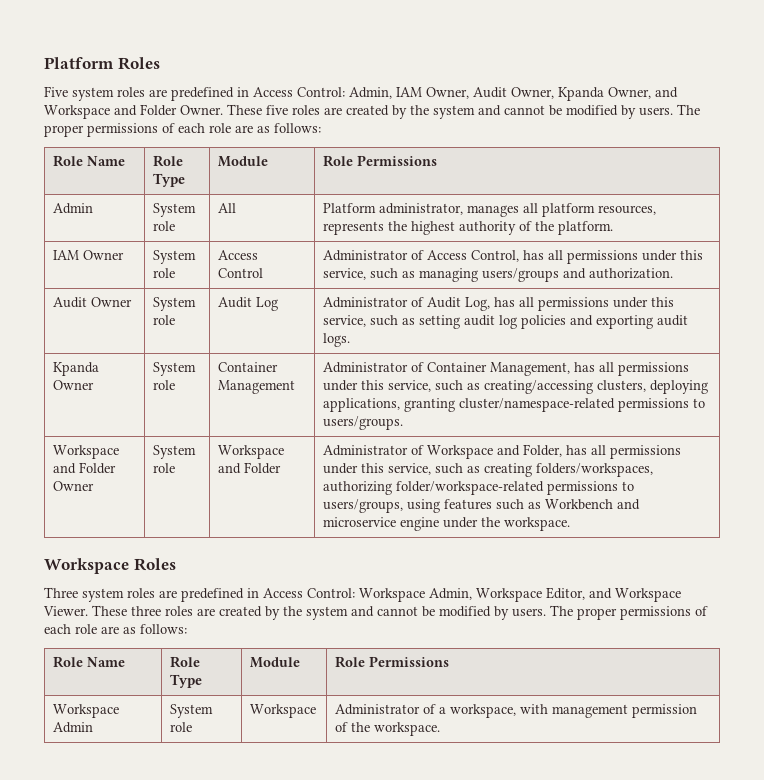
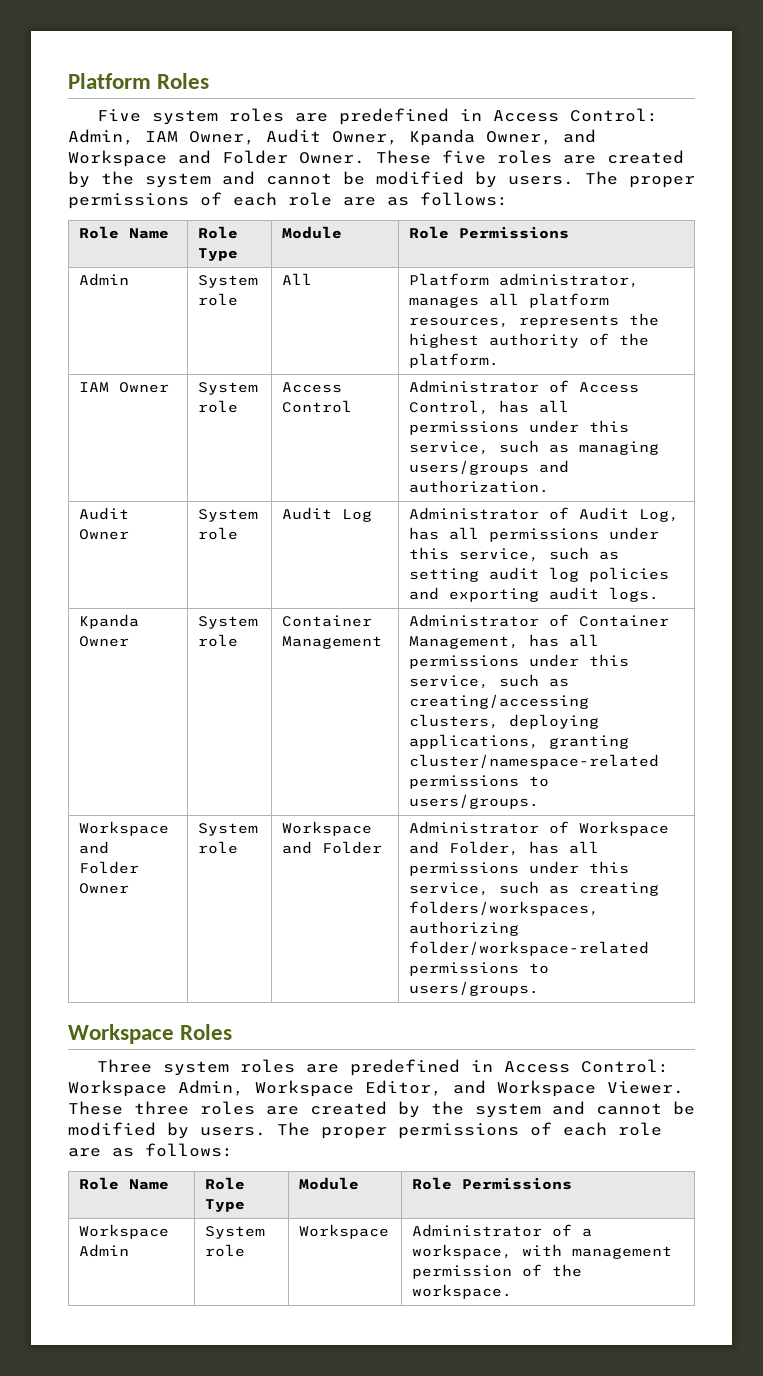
- Workspace and Folder Owner | System role | Workspace and Folder | Administrator of Workspace and Folder, has all permissions under this service, such as creating folders/workspaces, authorizing folder/workspace-related permissions to users/groups, using features such as Workbench and microservice engine under the workspace.
+ Workspace and Folder Owner | System role | Workspace and Folder | Administrator of Workspace and Folder, has all permissions under this service, such as creating folders/workspaces, authorizing folder/workspace-related permissions to users/groups.

